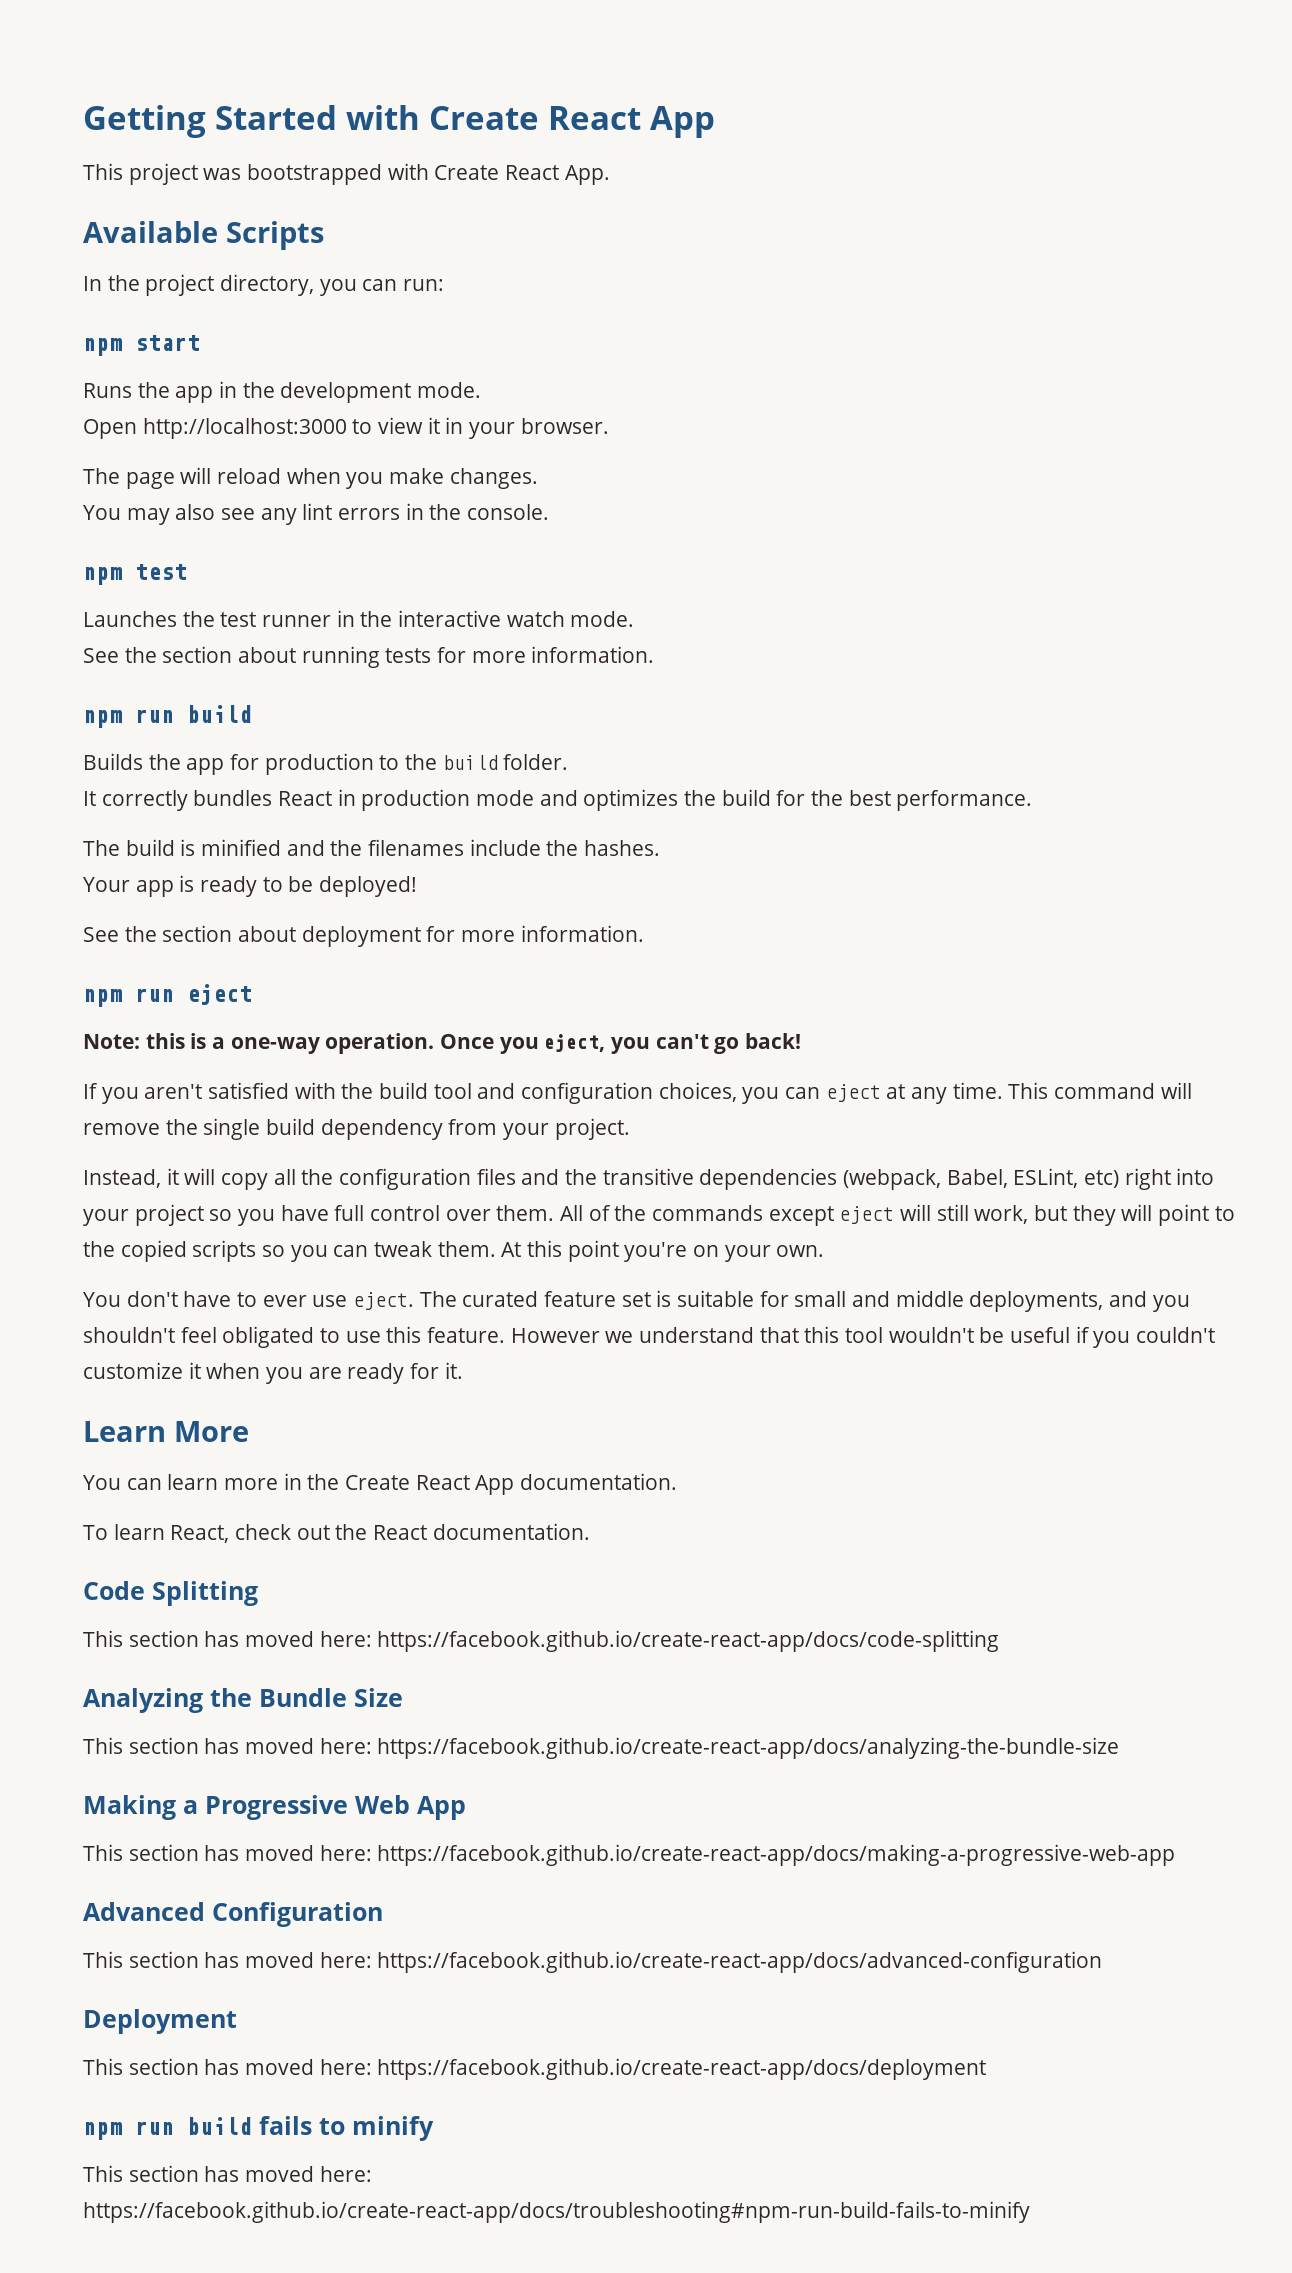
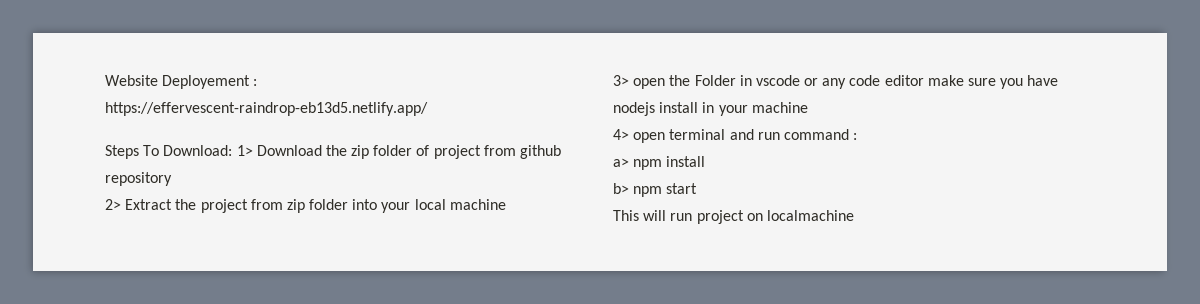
- Getting Started with Create React App
- This project was bootstrapped with Create React App.
- Available Scripts
- In the project directory, you can run:
- npm start
- Runs the app in the development mode.
- Open http://localhost:3000 to view it in your browser.
- The page will reload when you make changes.
- You may also see any lint errors in the console.
- npm test
- Launches the test runner in the interactive watch mode.
- See the section about running tests for more information.
- npm run build
- Builds the app for production to the build folder.
- It correctly bundles React in production mode and optimizes the build for the best performance.
- The build is minified and the filenames include the hashes.
- Your app is ready to be deployed!
- See the section about deployment for more information.
- npm run eject
- Note: this is a one-way operation. Once you eject, you can't go back!
- If you aren't satisfied with the build tool and configuration choices, you can eject at any time. This command will remove the single build dependency from your project.
- Instead, it will copy all the configuration files and the transitive dependencies (webpack, Babel, ESLint, etc) right into your project so you have full control over them. All of the commands except eject will still work, but they will point to the copied scripts so you can tweak them. At this point you're on your own.
- You don't have to ever use eject. The curated feature set is suitable for small and middle deployments, and you shouldn't feel obligated to use this feature. However we understand that this tool wouldn't be useful if you couldn't customize it when you are ready for it.
- Learn More
- You can learn more in the Create React App documentation.
- To learn React, check out the React documentation.
- Code Splitting
- This section has moved here: https://facebook.github.io/create-react-app/docs/code-splitting
- Analyzing the Bundle Size
- This section has moved here: https://facebook.github.io/create-react-app/docs/analyzing-the-bundle-size
- Making a Progressive Web App
- This section has moved here: https://facebook.github.io/create-react-app/docs/making-a-progressive-web-app
- Advanced Configuration
- This section has moved here: https://facebook.github.io/create-react-app/docs/advanced-configuration
- Deployment
- This section has moved here: https://facebook.github.io/create-react-app/docs/deployment
- npm run build fails to minify
- This section has moved here: https://facebook.github.io/create-react-app/docs/troubleshooting#npm-run-build-fails-to-minify
+ Website Deployement : https://effervescent-raindrop-eb13d5.netlify.app/
+ Steps To Download: 1> Download the zip folder of project from github repository
+ 2> Extract the project from zip folder into your local machine
+ 3> open the Folder in vscode or any code editor make sure you have nodejs install in your machine
+ 4> open terminal and run command :
+ a> npm install
+ b> npm start
+ This will run project on localmachine

